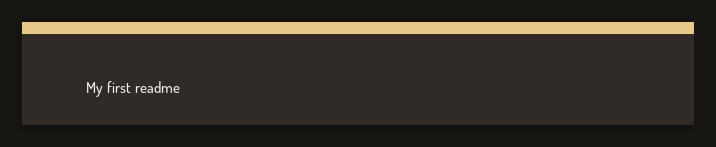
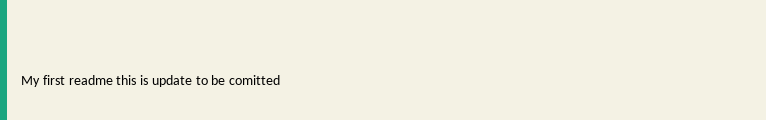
- My first readme
+ My first readme this is update to be comitted

